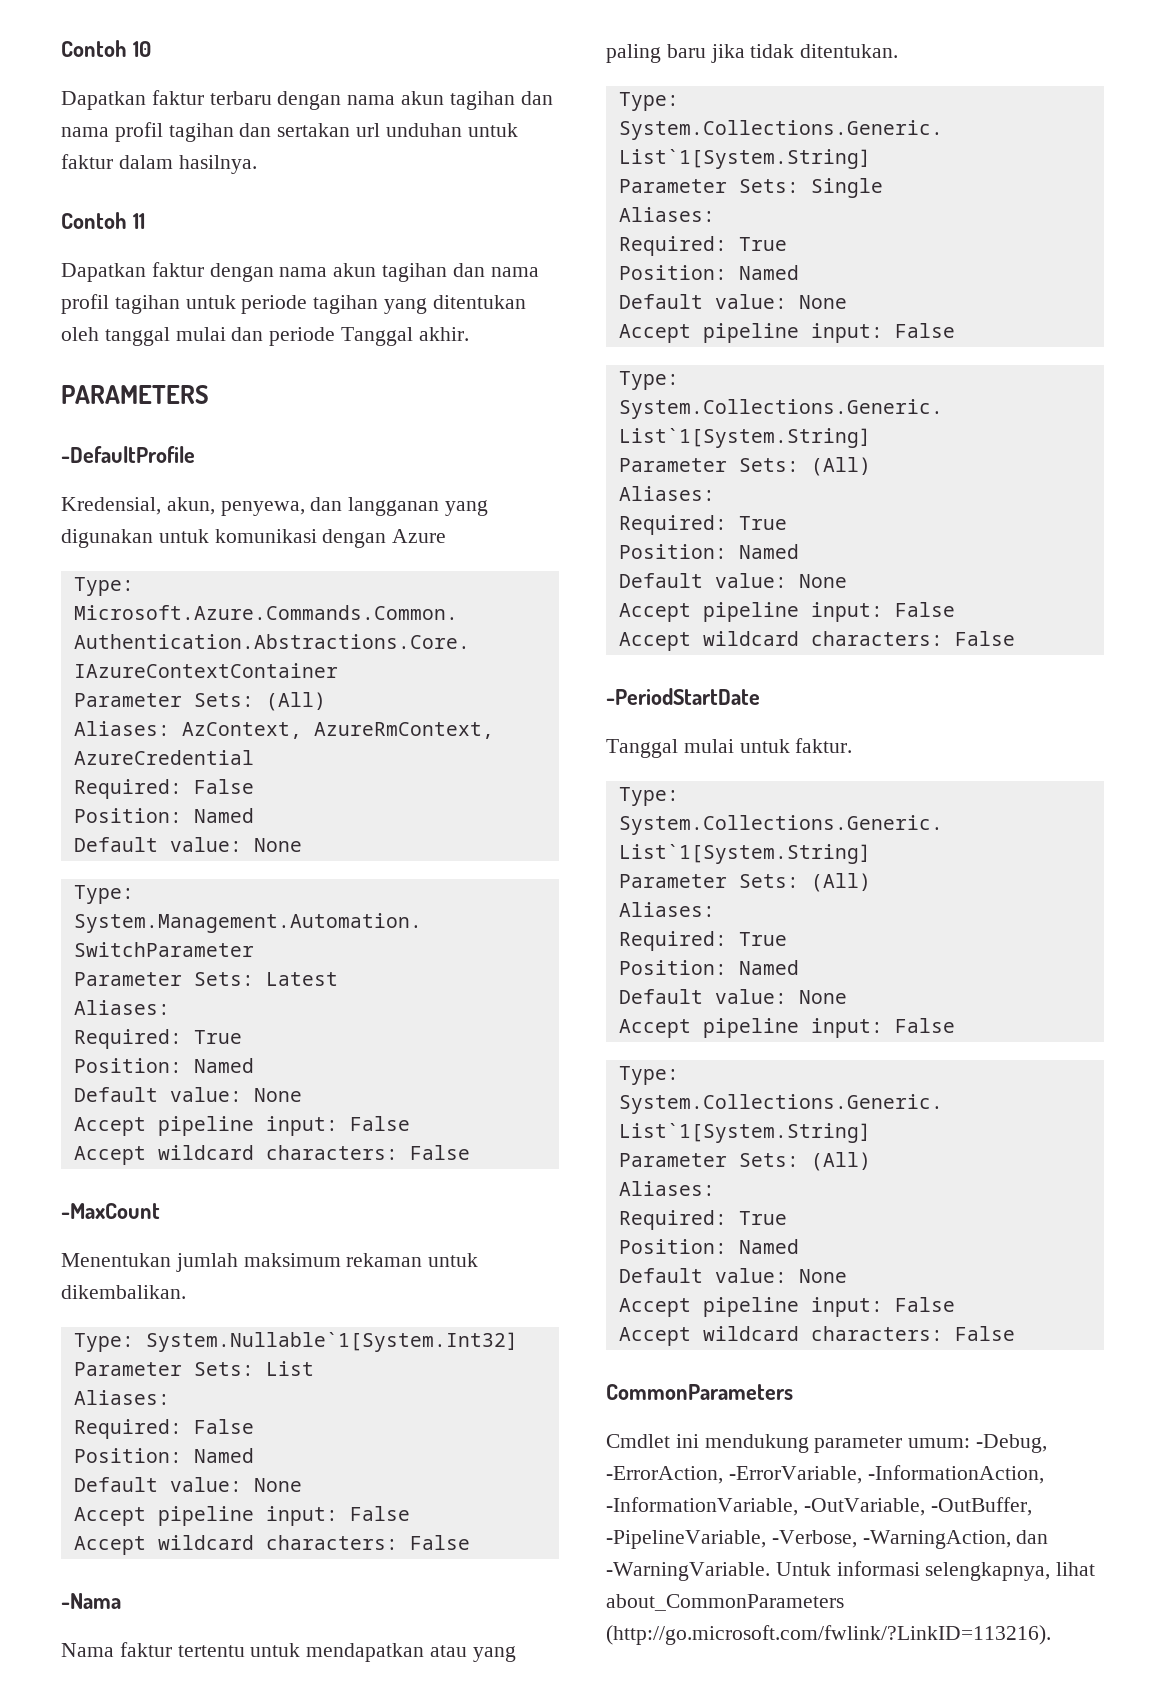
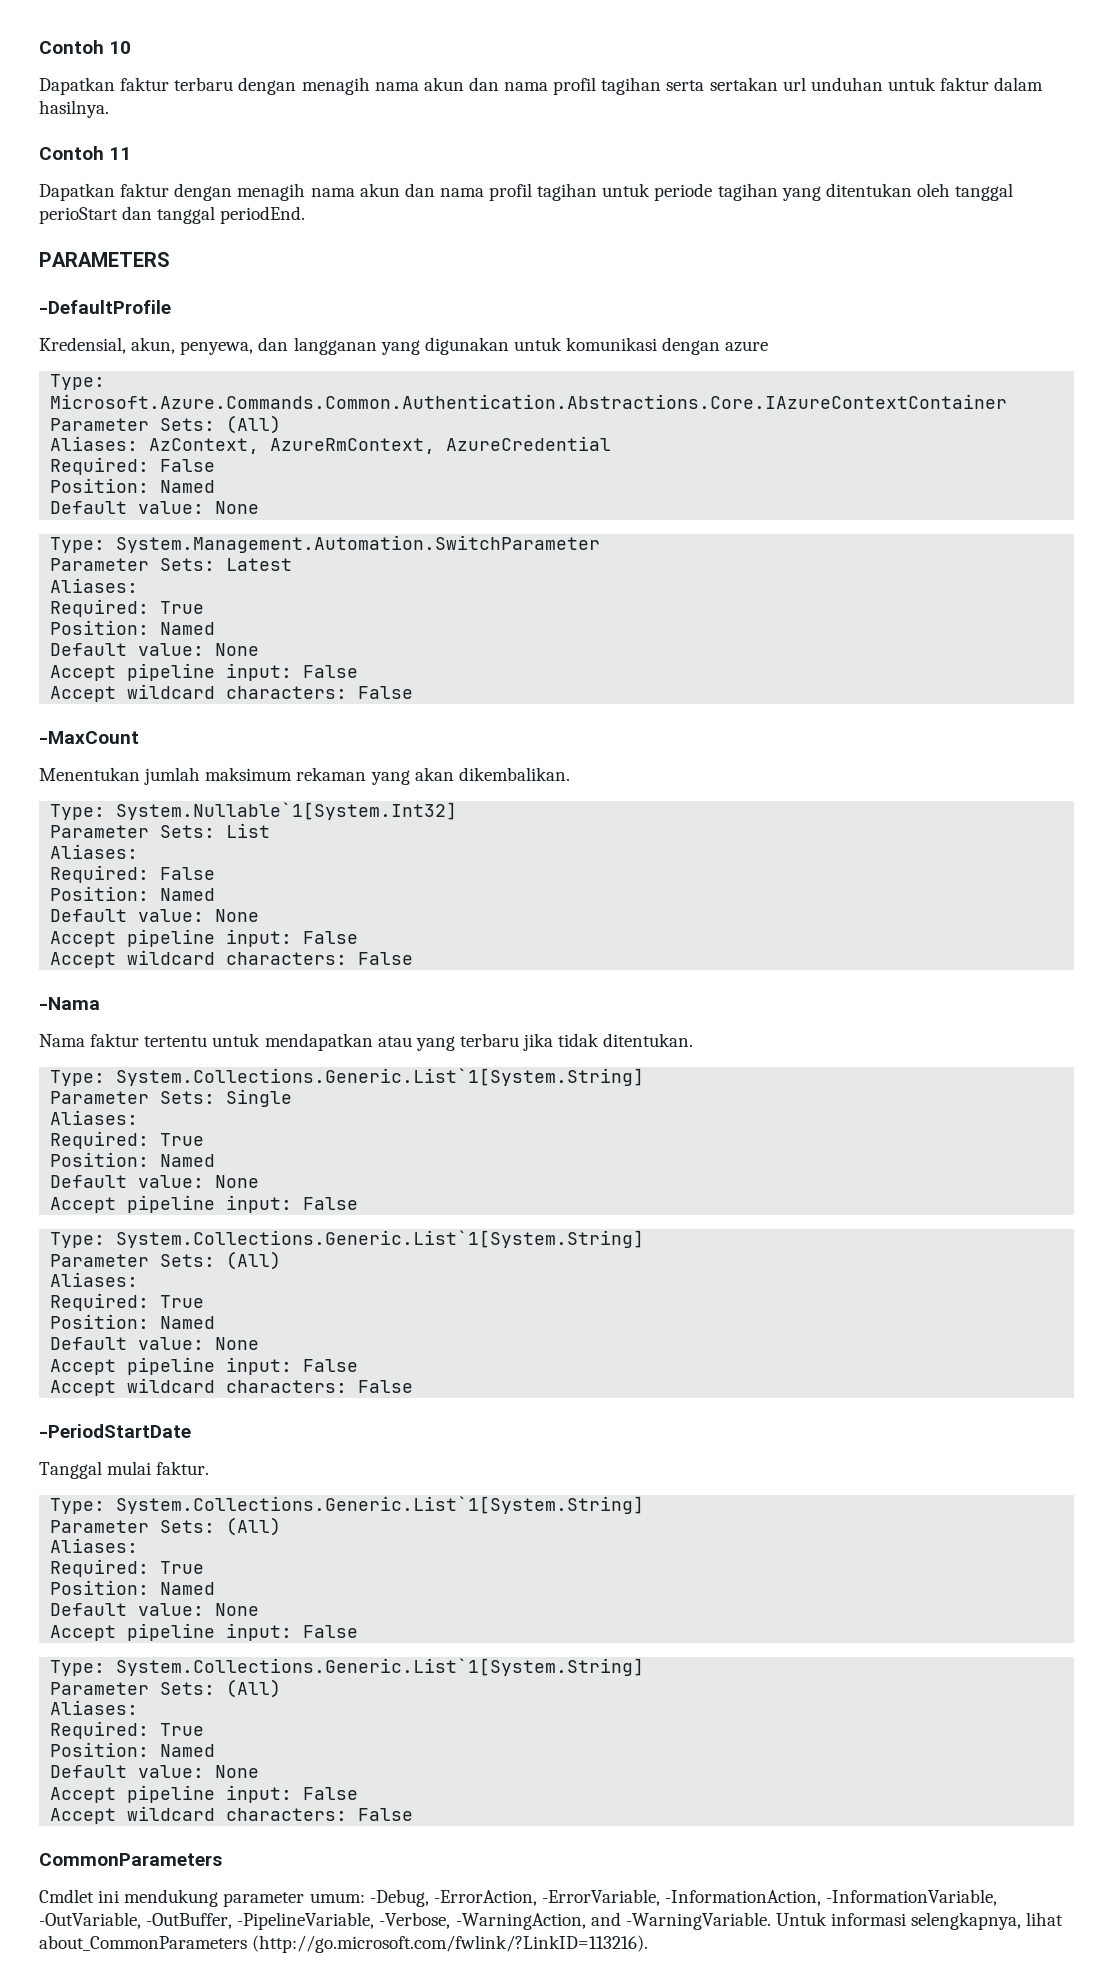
- Dapatkan faktur terbaru dengan nama akun tagihan dan nama profil tagihan dan sertakan url unduhan untuk faktur dalam hasilnya.
+ Dapatkan faktur terbaru dengan menagih nama akun dan nama profil tagihan serta sertakan url unduhan untuk faktur dalam hasilnya.
- Dapatkan faktur dengan nama akun tagihan dan nama profil tagihan untuk periode tagihan yang ditentukan oleh tanggal mulai dan periode Tanggal akhir.
+ Dapatkan faktur dengan menagih nama akun dan nama profil tagihan untuk periode tagihan yang ditentukan oleh tanggal perioStart dan tanggal periodEnd.
- Kredensial, akun, penyewa, dan langganan yang digunakan untuk komunikasi dengan Azure
+ Kredensial, akun, penyewa, dan langganan yang digunakan untuk komunikasi dengan azure
- Menentukan jumlah maksimum rekaman untuk dikembalikan.
+ Menentukan jumlah maksimum rekaman yang akan dikembalikan.
- Nama faktur tertentu untuk mendapatkan atau yang paling baru jika tidak ditentukan.
+ Nama faktur tertentu untuk mendapatkan atau yang terbaru jika tidak ditentukan.
- Tanggal mulai untuk faktur.
+ Tanggal mulai faktur.
- Cmdlet ini mendukung parameter umum: -Debug, -ErrorAction, -ErrorVariable, -InformationAction, -InformationVariable, -OutVariable, -OutBuffer, -PipelineVariable, -Verbose, -WarningAction, dan -WarningVariable.
+ Cmdlet ini mendukung parameter umum: -Debug, -ErrorAction, -ErrorVariable, -InformationAction, -InformationVariable, -OutVariable, -OutBuffer, -PipelineVariable, -Verbose, -WarningAction, and -WarningVariable.

